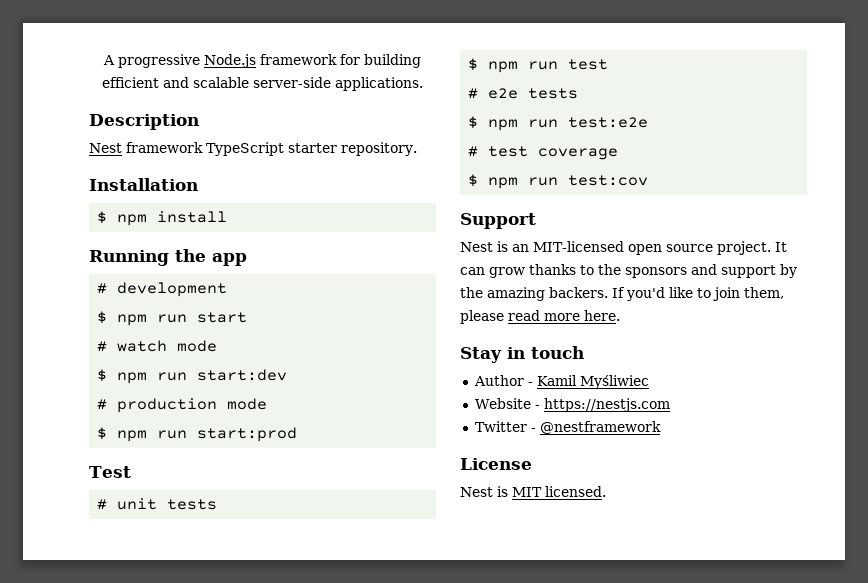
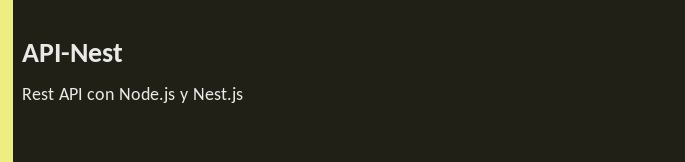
- A progressive Node.js framework for building efficient and scalable server-side applications.
- Description
- Nest framework TypeScript starter repository.
- Installation
- $ npm install
- Running the app
- # development
- $ npm run start
- # watch mode
- $ npm run start:dev
- # production mode
- $ npm run start:prod
- Test
- # unit tests
- $ npm run test
- # e2e tests
- $ npm run test:e2e
- # test coverage
- $ npm run test:cov
- Support
- Nest is an MIT-licensed open source project. It can grow thanks to the sponsors and support by the amazing backers. If you'd like to join them, please read more here.
- Stay in touch
- Author - Kamil Myśliwiec
- Website - https://nestjs.com
- Twitter - @nestframework
- License
- Nest is MIT licensed.
+ API-Nest
+ Rest API con Node.js y Nest.js

